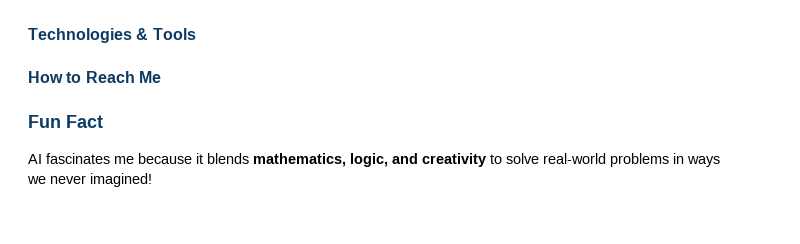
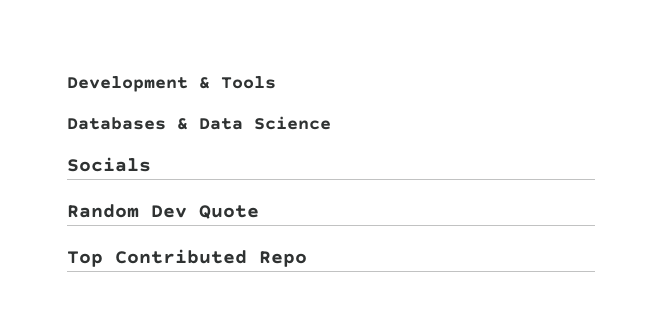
- Technologies & Tools
+ Development & Tools
- How to Reach Me
- Fun Fact
- AI fascinates me because it blends mathematics, logic, and creativity to solve real-world problems in ways we never imagined!
+ Databases & Data Science
+ Socials
+ Random Dev Quote
+ Top Contributed Repo

